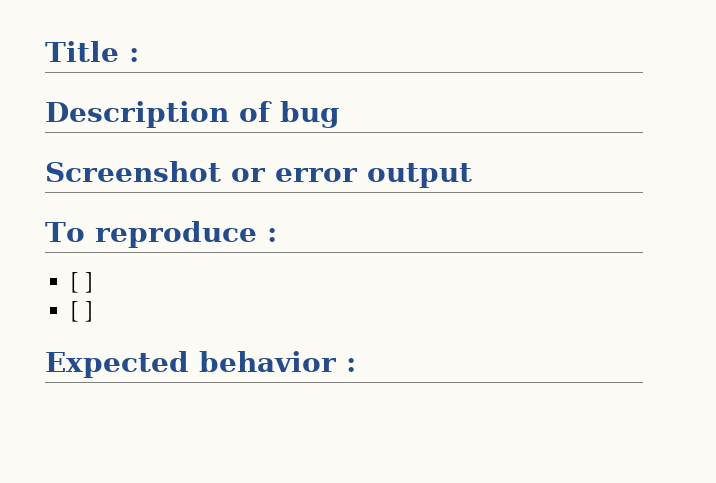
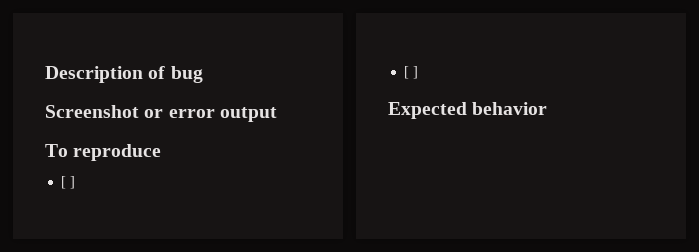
- Title :
- To reproduce :
+ To reproduce
- Expected behavior :
+ Expected behavior

